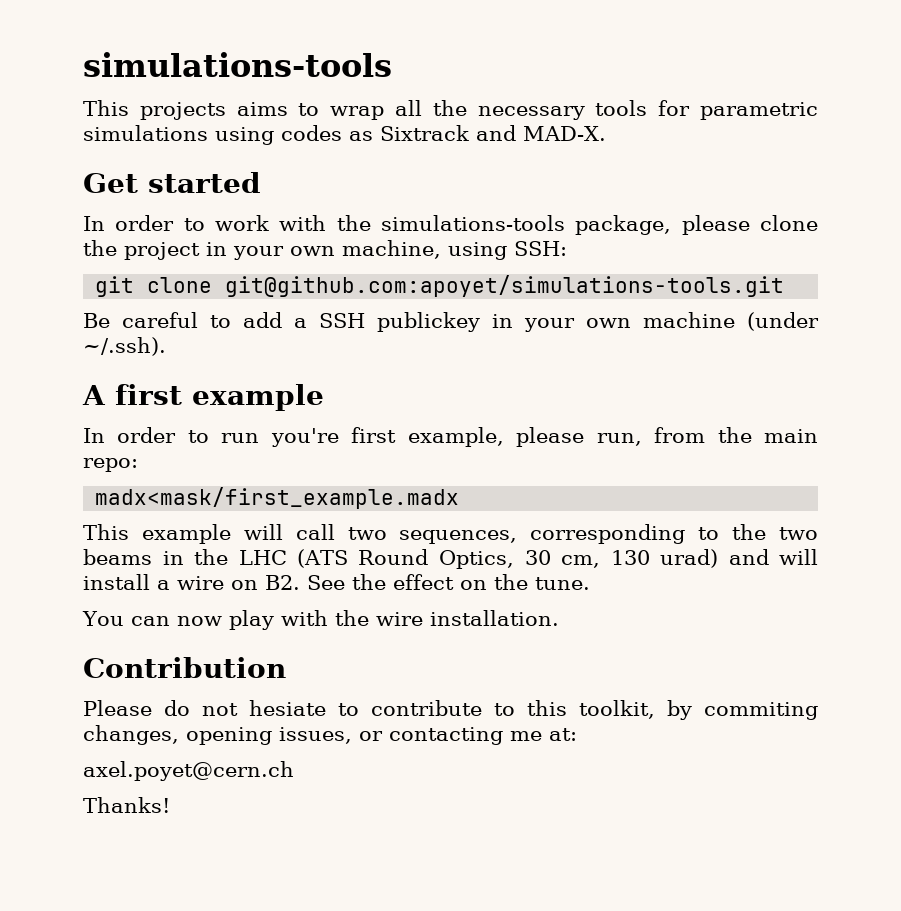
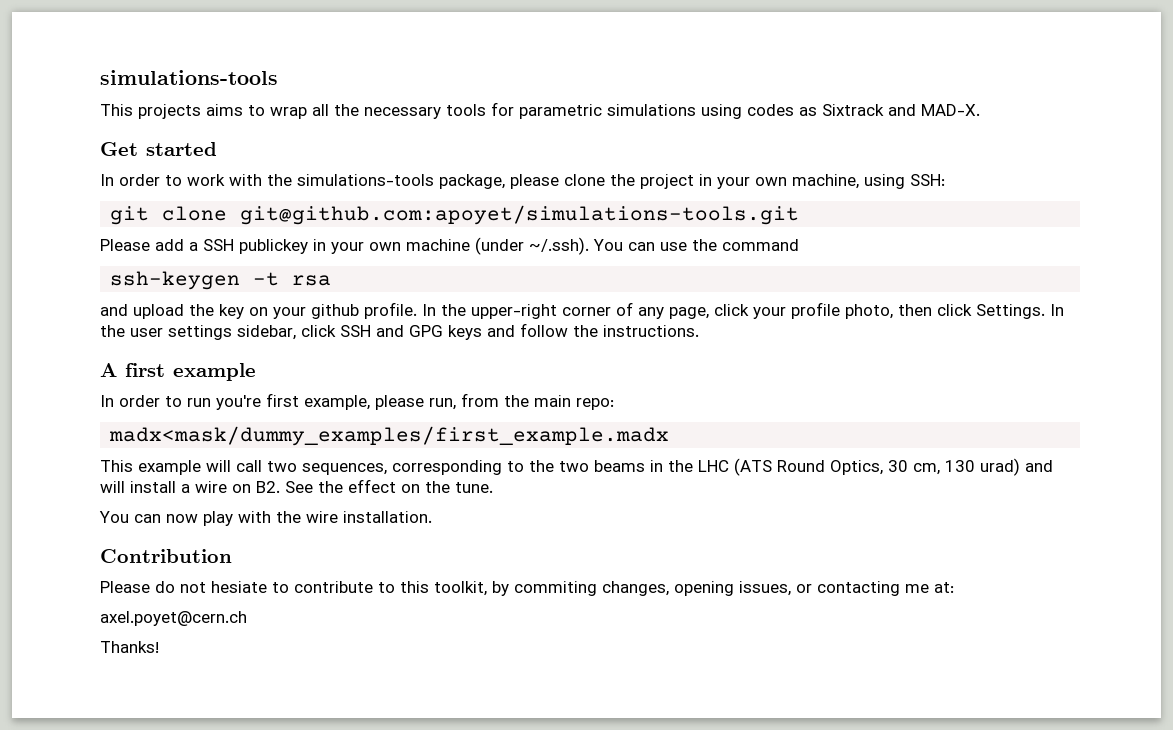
- Be careful to add a SSH publickey in your own machine (under ~/.ssh).
+ Please add a SSH publickey in your own machine (under ~/.ssh). You can use the command
+ ssh-keygen -t rsa
+ and upload the key on your github profile. In the upper-right corner of any page, click your profile photo, then click Settings. In the user settings sidebar, click SSH and GPG keys and follow the instructions.
- madx<mask/first_example.madx
+ madx<mask/dummy_examples/first_example.madx

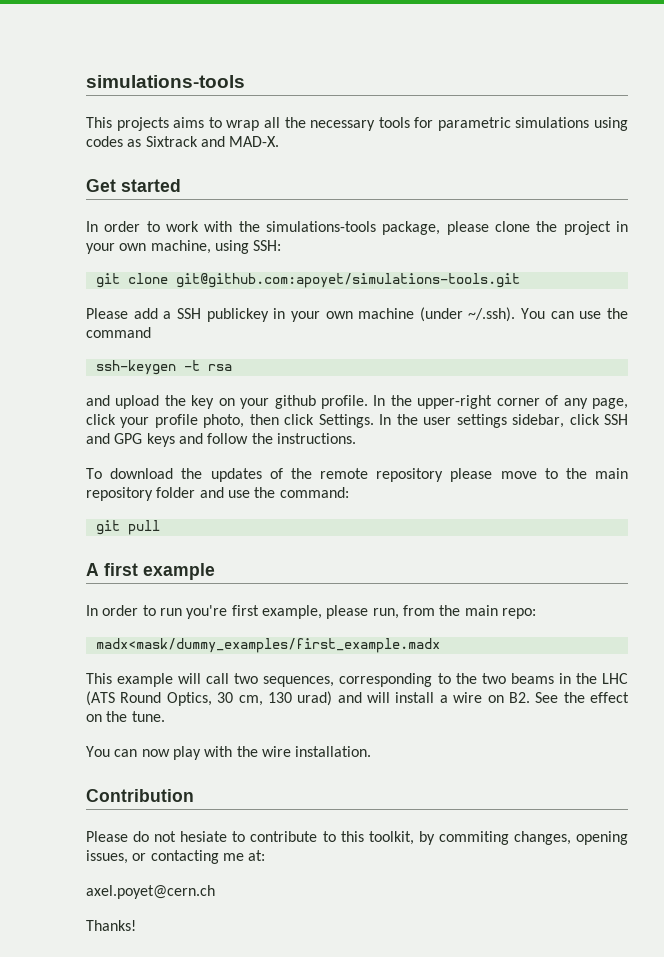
+ To download the updates of the remote repository please move to the main repository folder and use the command:
+ git pull

